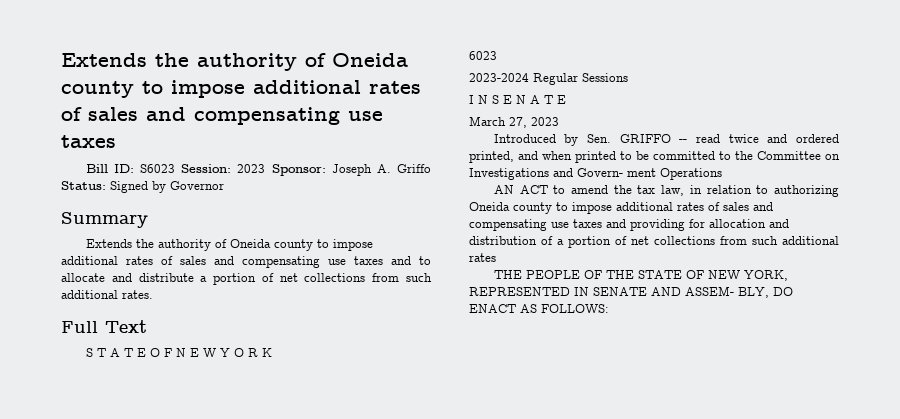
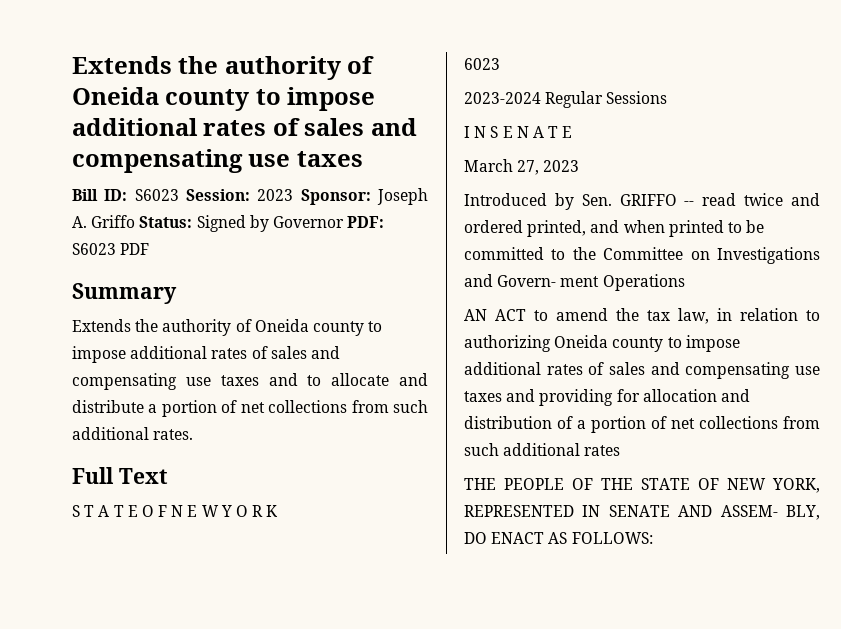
- Bill ID: S6023 Session: 2023 Sponsor: Joseph A. Griffo Status: Signed by Governor
+ Bill ID: S6023 Session: 2023 Sponsor: Joseph A. Griffo Status: Signed by Governor PDF: S6023 PDF

